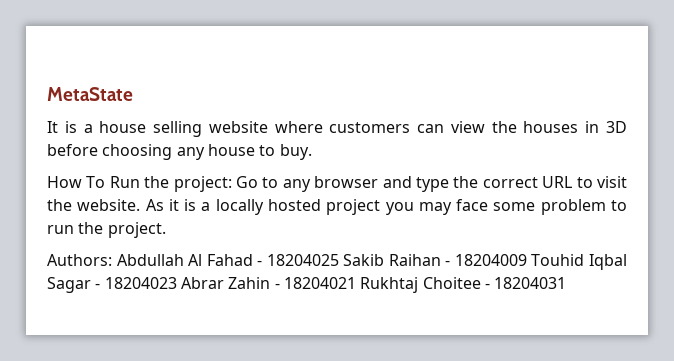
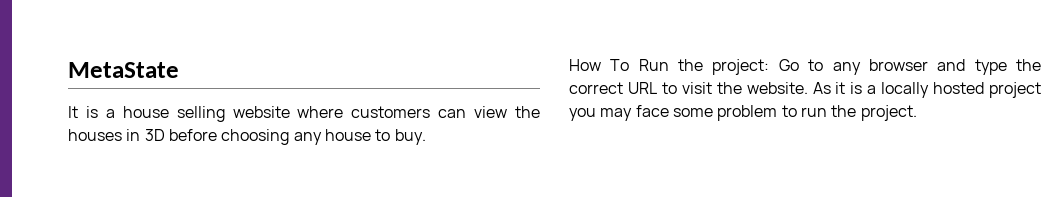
- Authors: Abdullah Al Fahad - 18204025 Sakib Raihan - 18204009 Touhid Iqbal Sagar - 18204023 Abrar Zahin - 18204021 Rukhtaj Choitee - 18204031

